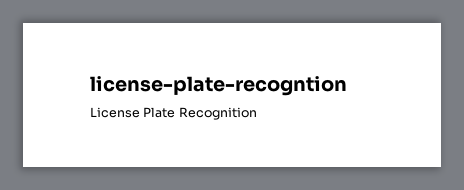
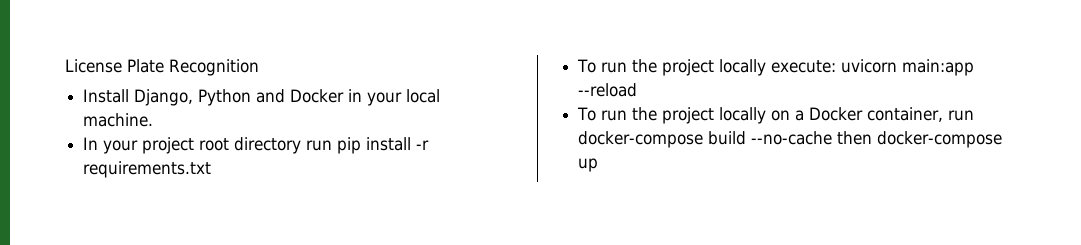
- license-plate-recogntion
+ Install Django, Python and Docker in your local machine.
+ In your project root directory run pip install -r requirements.txt
+ To run the project locally execute: uvicorn main:app --reload
+ To run the project locally on a Docker container, run docker-compose build --no-cache then docker-compose up

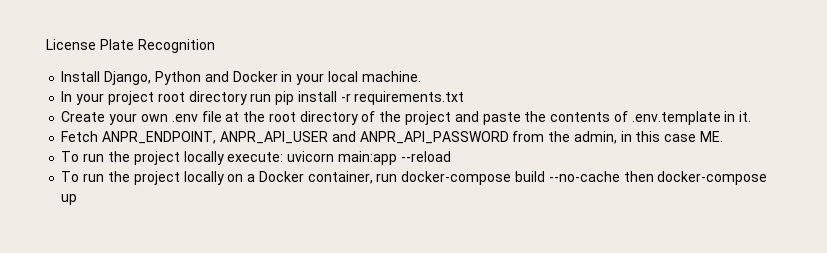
+ Create your own .env file at the root directory of the project and paste the contents of .env.template in it.
+ Fetch ANPR_ENDPOINT, ANPR_API_USER and ANPR_API_PASSWORD from the admin, in this case ME.

